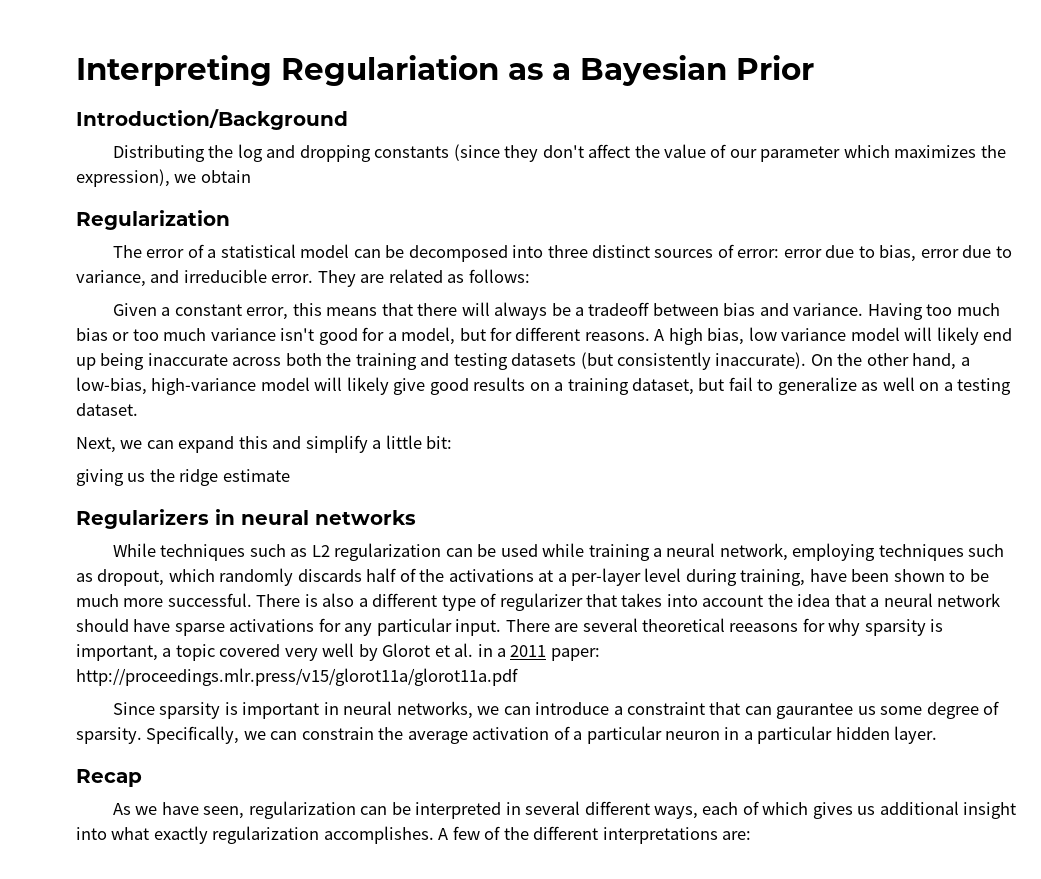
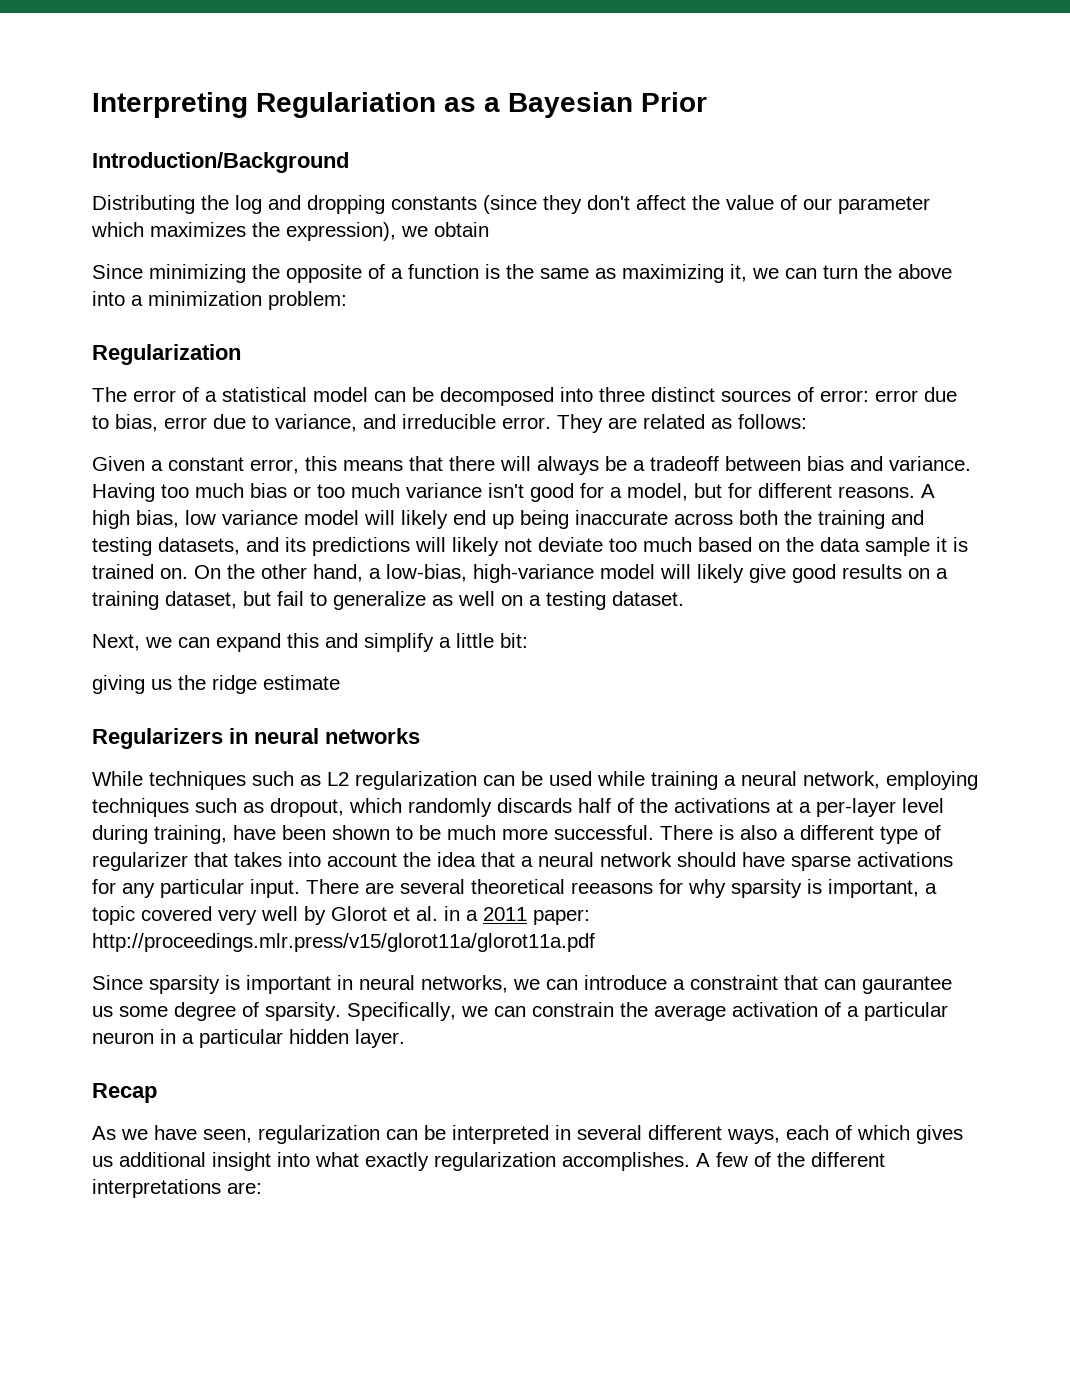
+ Since minimizing the opposite of a function is the same as maximizing it, we can turn the above into a minimization problem:
- A high bias, low variance model will likely end up being inaccurate across both the training and testing datasets (but consistently inaccurate).
+ A high bias, low variance model will likely end up being inaccurate across both the training and testing datasets, and its predictions will likely not deviate too much based on the data sample it is trained on.

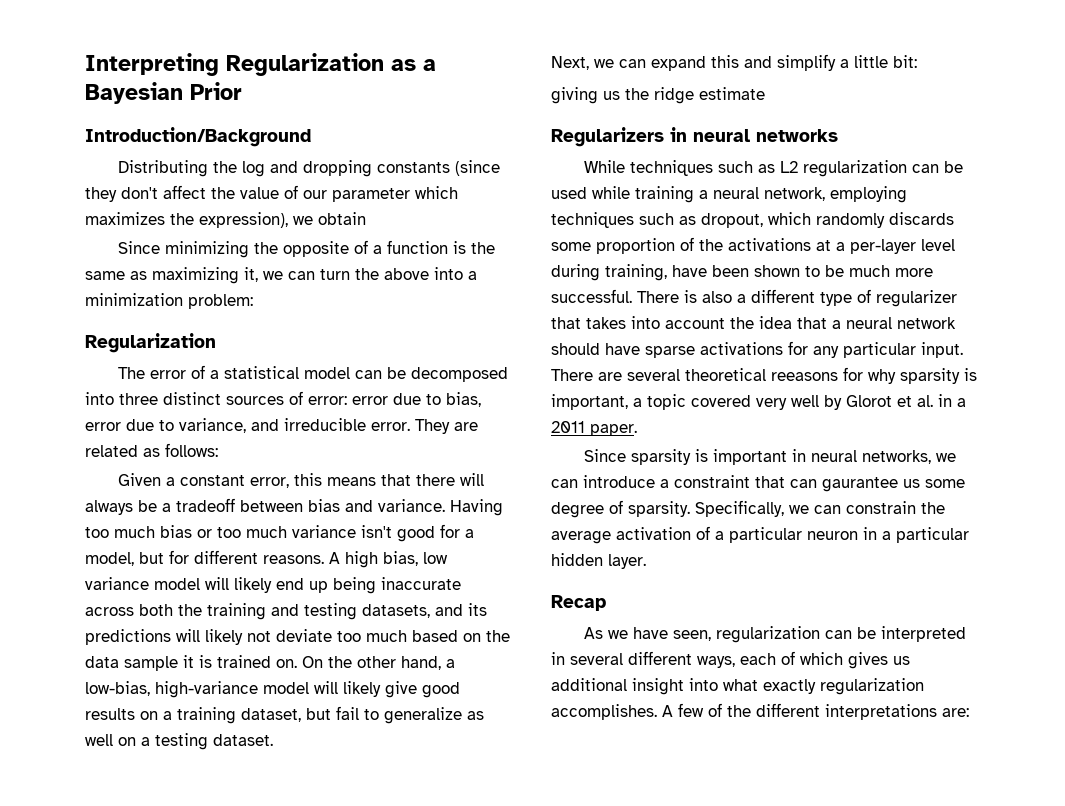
- Interpreting Regulariation as a Bayesian Prior
+ Interpreting Regularization as a Bayesian Prior
- While techniques such as L2 regularization can be used while training a neural network, employing techniques such as dropout, which randomly discards half of the activations at a per-layer level during training, have been shown to be much more successful.
+ While techniques such as L2 regularization can be used while training a neural network, employing techniques such as dropout, which randomly discards some proportion of the activations at a per-layer level during training, have been shown to be much more successful.
- There are several theoretical reeasons for why sparsity is important, a topic covered very well by Glorot et al. in a 2011 paper: http://proceedings.mlr.press/v15/glorot11a/glorot11a.pdf
+ There are several theoretical reeasons for why sparsity is important, a topic covered very well by Glorot et al. in a 2011 paper.

